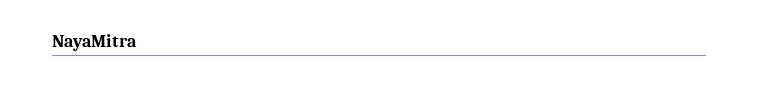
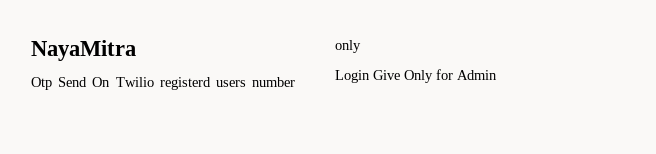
+ Otp Send On Twilio registerd users number only
+ Login Give Only for Admin

